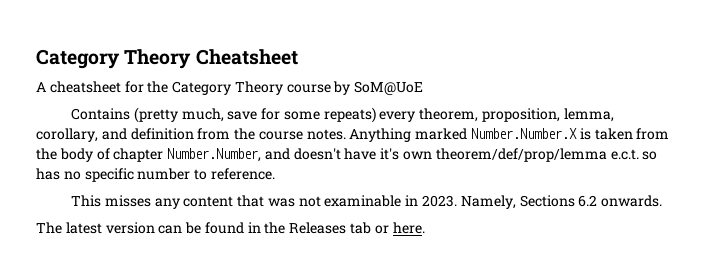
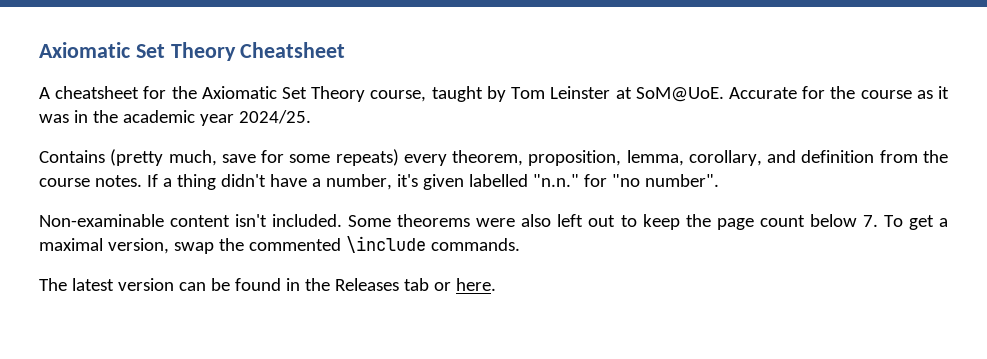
- Category Theory Cheatsheet
+ Axiomatic Set Theory Cheatsheet
- A cheatsheet for the Category Theory course by SoM@UoE
+ A cheatsheet for the Axiomatic Set Theory course, taught by Tom Leinster at SoM@UoE. Accurate for the course as it was in the academic year 2024/25.
- Anything marked Number.Number.X is taken from the body of chapter Number.Number, and doesn't have it's own theorem/def/prop/lemma e.c.t. so has no specific number to reference.
- This misses any content that was not examinable in 2023. Namely, Sections 6.2 onwards.
+ If a thing didn't have a number, it's given labelled "n.n." for "no number".
+ Non-examinable content isn't included. Some theorems were also left out to keep the page count below 7. To get a maximal version, swap the commented \include commands.

